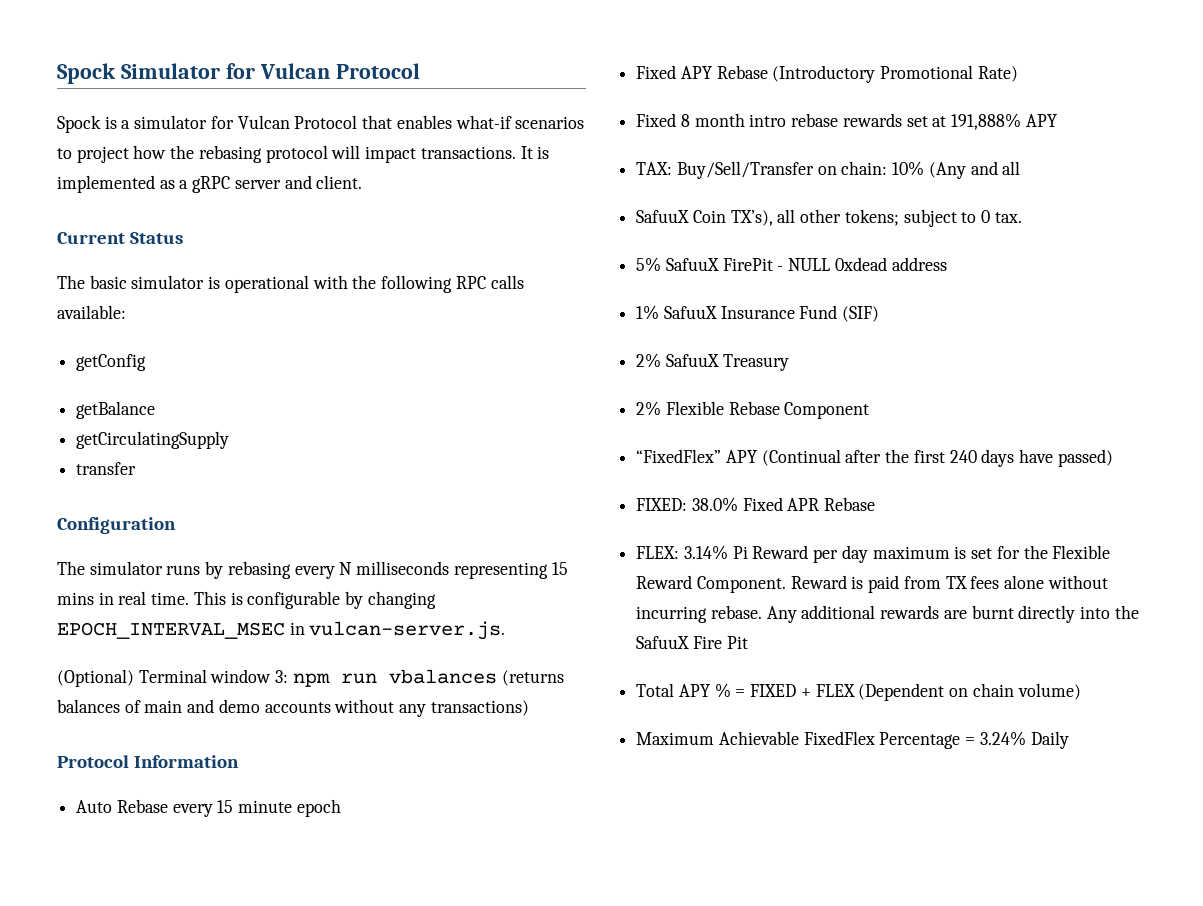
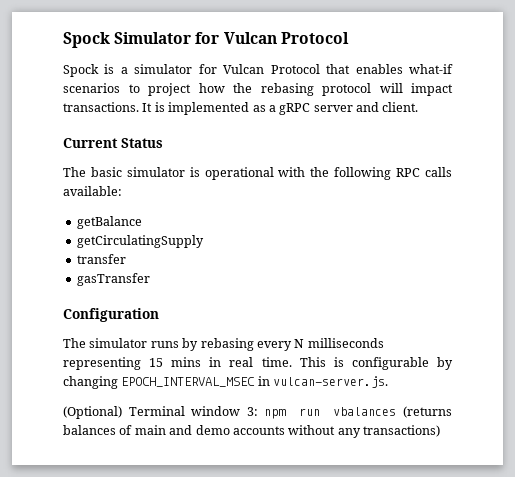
- getConfig
+ gasTransfer
- Protocol Information
- Auto Rebase every 15 minute epoch
- Fixed APY Rebase (Introductory Promotional Rate)
- Fixed 8 month intro rebase rewards set at 191,888% APY
- TAX: Buy/Sell/Transfer on chain: 10% (Any and all
- SafuuX Coin TX’s), all other tokens; subject to 0 tax.
- 5% SafuuX FirePit - NULL 0xdead address
- 1% SafuuX Insurance Fund (SIF)
- 2% SafuuX Treasury
- 2% Flexible Rebase Component
- “FixedFlex” APY (Continual after the first 240 days have passed)
- FIXED: 38.0% Fixed APR Rebase
- FLEX: 3.14% Pi Reward per day maximum is set for the Flexible Reward Component. Reward is paid from TX fees alone without incurring rebase. Any additional rewards are burnt directly into the SafuuX Fire Pit
- Total APY % = FIXED + FLEX (Dependent on chain volume)
- Maximum Achievable FixedFlex Percentage = 3.24% Daily

